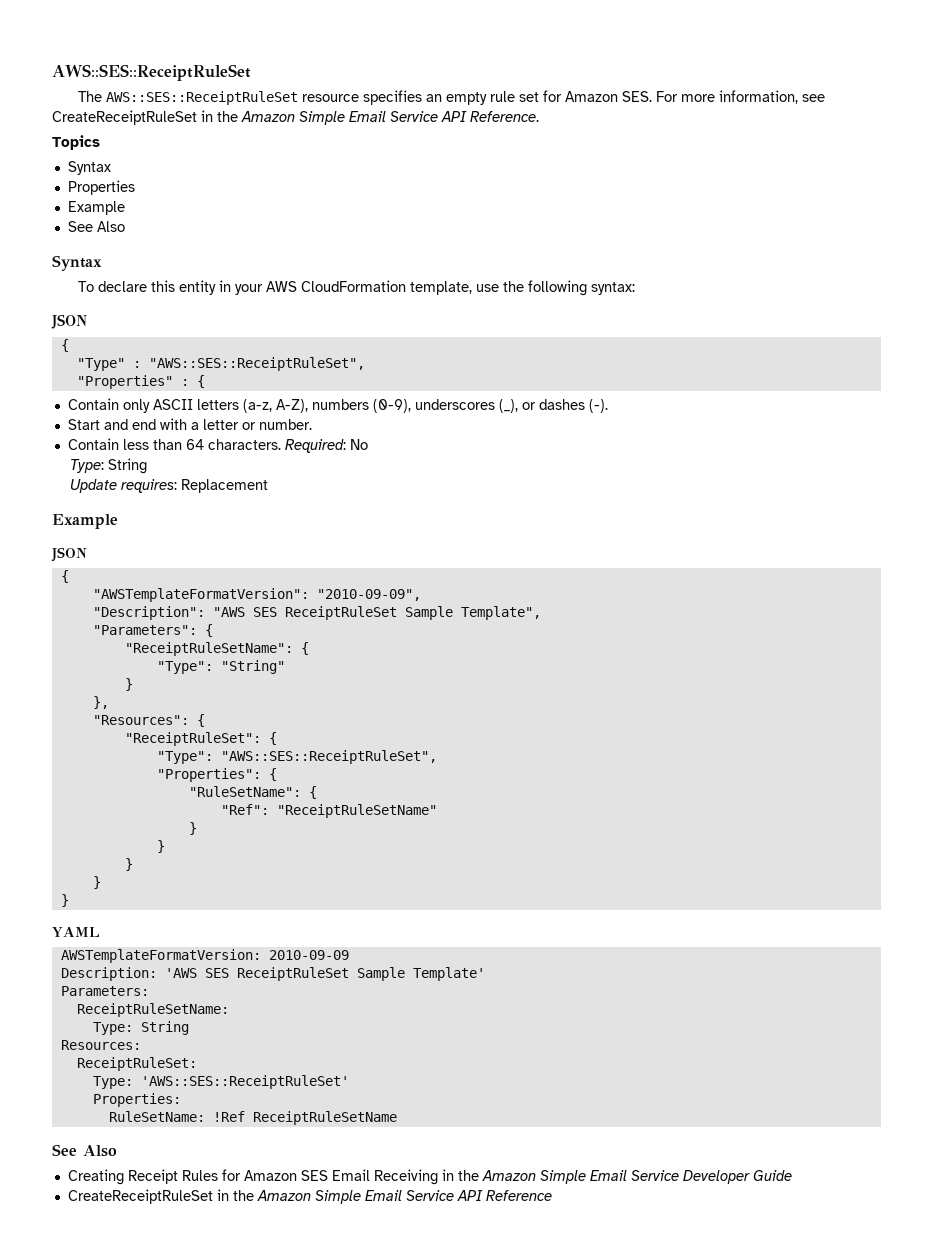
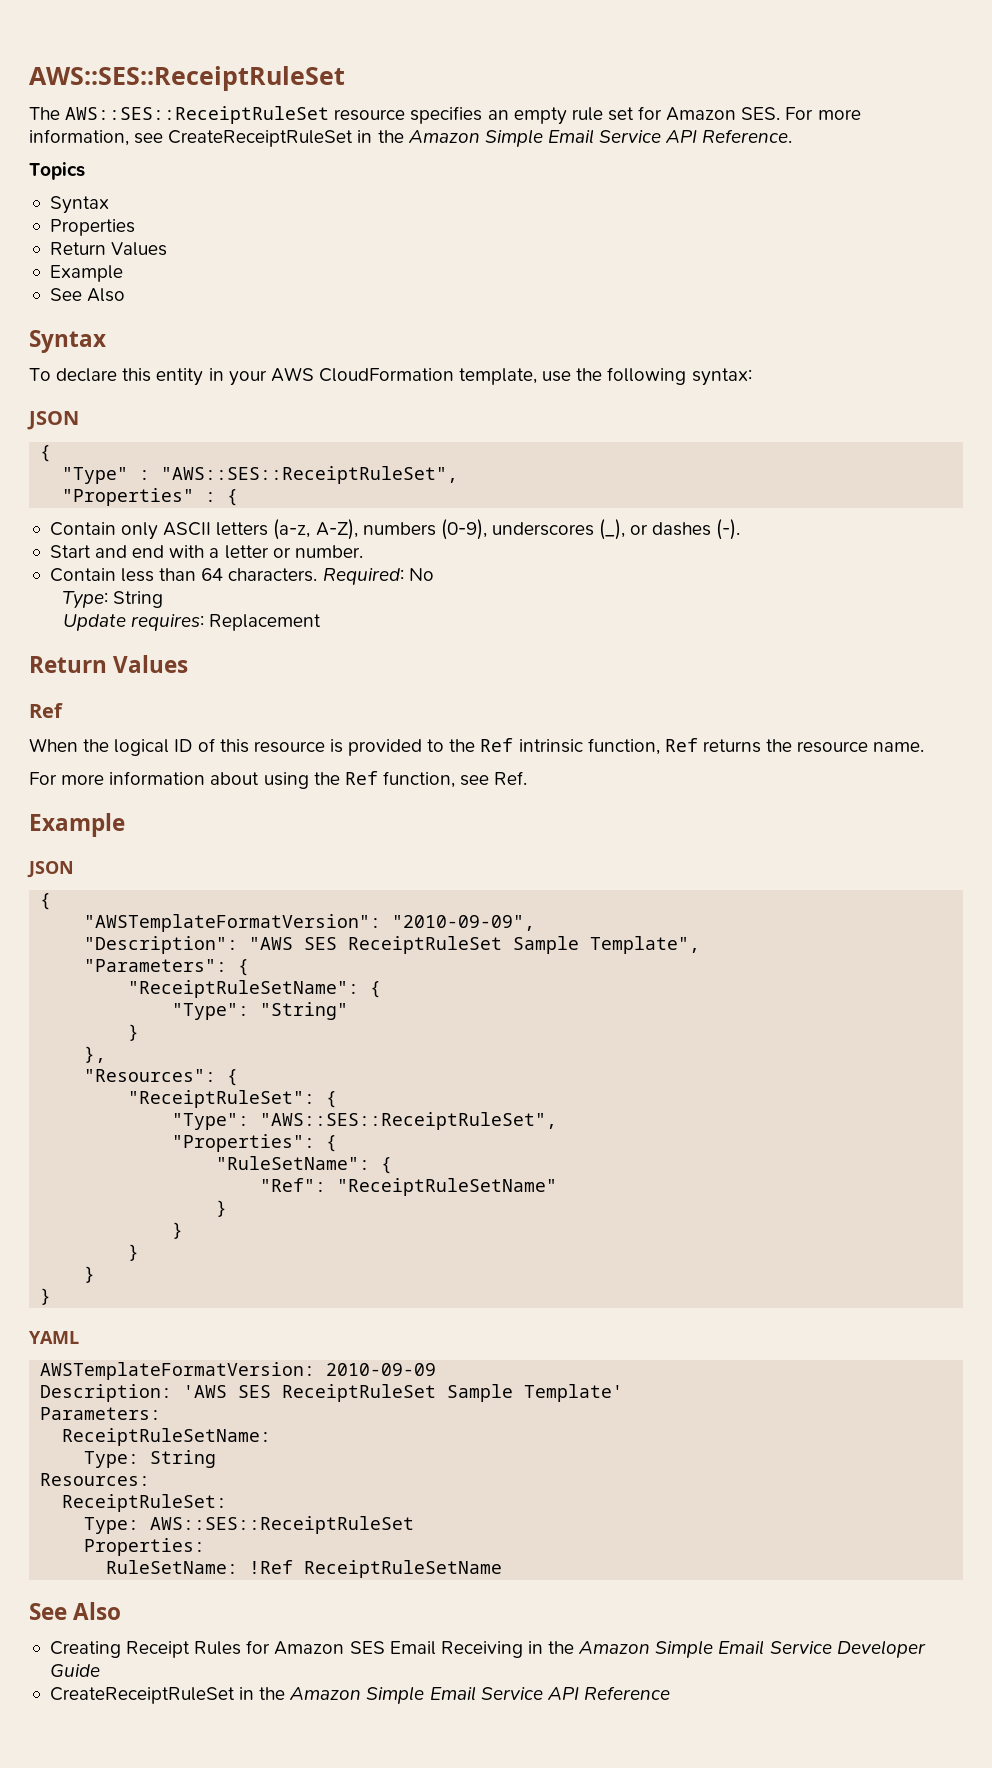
  Properties
+ Return Values
  Update requires: Replacement
+ Return Values
+ Ref
+ When the logical ID of this resource is provided to the Ref intrinsic function, Ref returns the resource name.
+ For more information about using the Ref function, see Ref.
- Type: 'AWS::SES::ReceiptRuleSet'
+ Type: AWS::SES::ReceiptRuleSet

